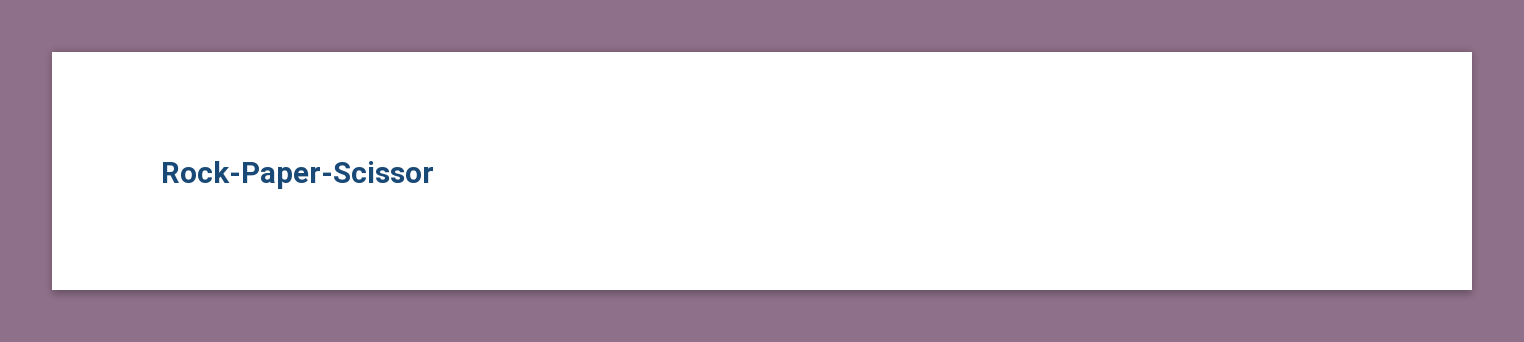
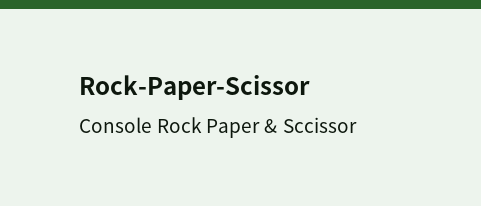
+ Console Rock Paper & Sccissor

